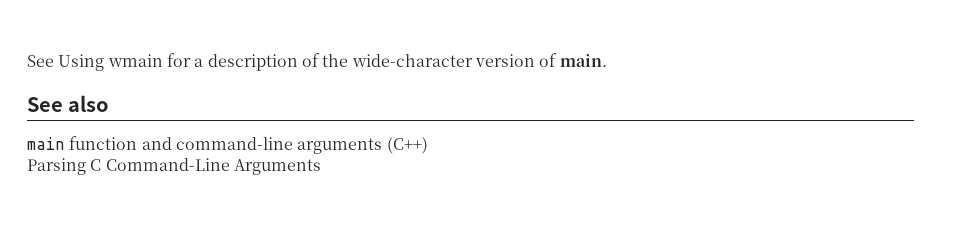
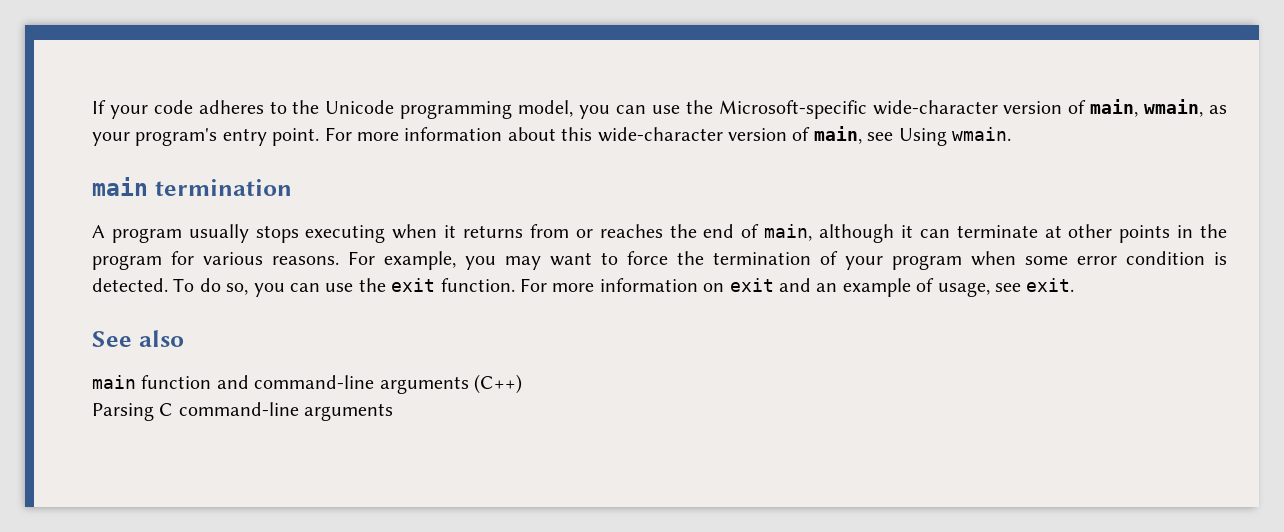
- See Using wmain for a description of the wide-character version of main.
+ If your code adheres to the Unicode programming model, you can use the Microsoft-specific wide-character version of main, wmain, as your program's entry point. For more information about this wide-character version of main, see Using wmain.
+ main termination
+ A program usually stops executing when it returns from or reaches the end of main, although it can terminate at other points in the program for various reasons. For example, you may want to force the termination of your program when some error condition is detected. To do so, you can use the exit function. For more information on exit and an example of usage, see exit.
- Parsing C Command-Line Arguments
+ Parsing C command-line arguments

